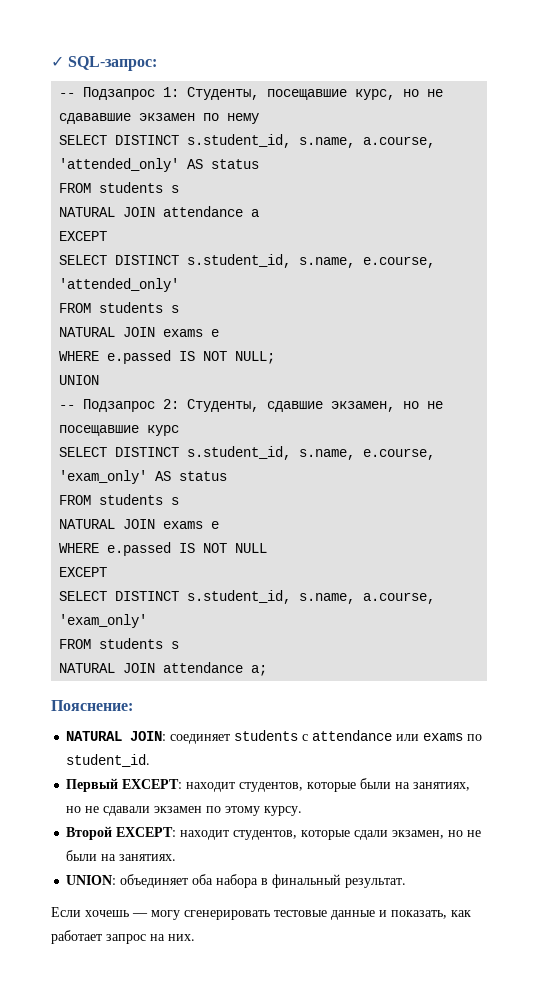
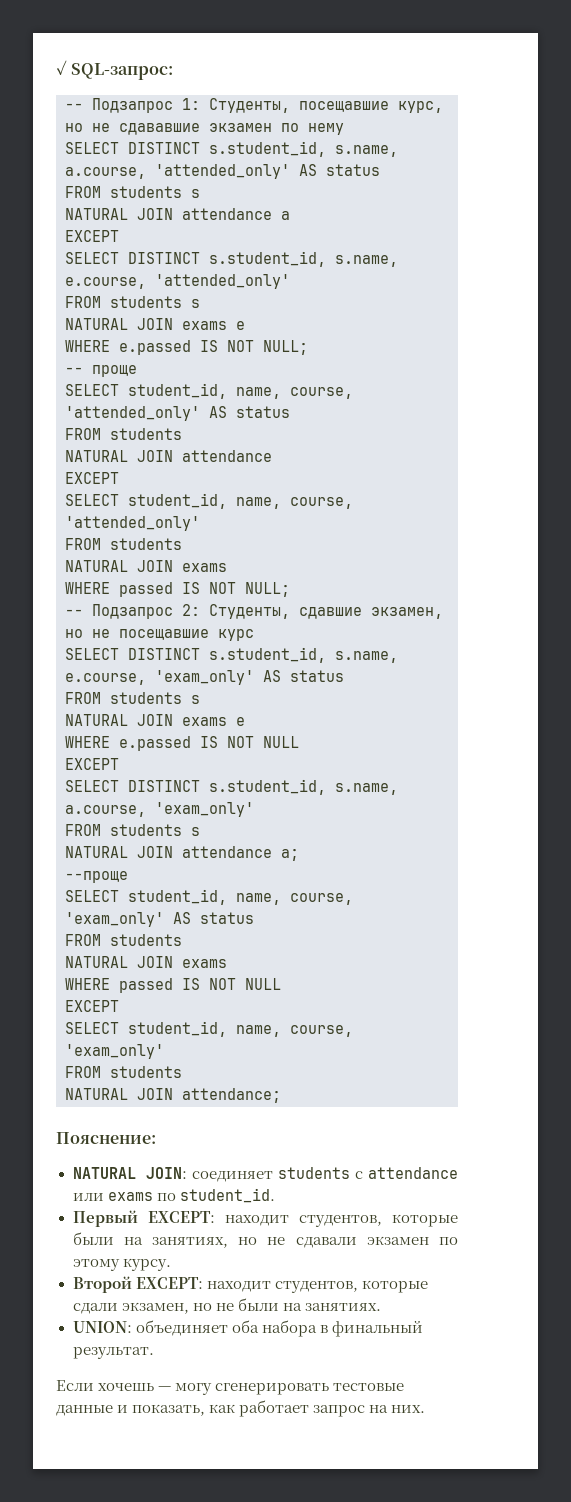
- UNION
+ -- проще
+ SELECT student_id, name, course, 'attended_only' AS status
+ FROM students
+ NATURAL JOIN attendance
+ EXCEPT
+ SELECT student_id, name, course, 'attended_only'
+ FROM students
+ NATURAL JOIN exams
+ WHERE passed IS NOT NULL;
+ --проще
+ SELECT student_id, name, course, 'exam_only' AS status
+ FROM students
+ NATURAL JOIN exams
+ WHERE passed IS NOT NULL
+ EXCEPT
+ SELECT student_id, name, course, 'exam_only'
+ FROM students
+ NATURAL JOIN attendance;

